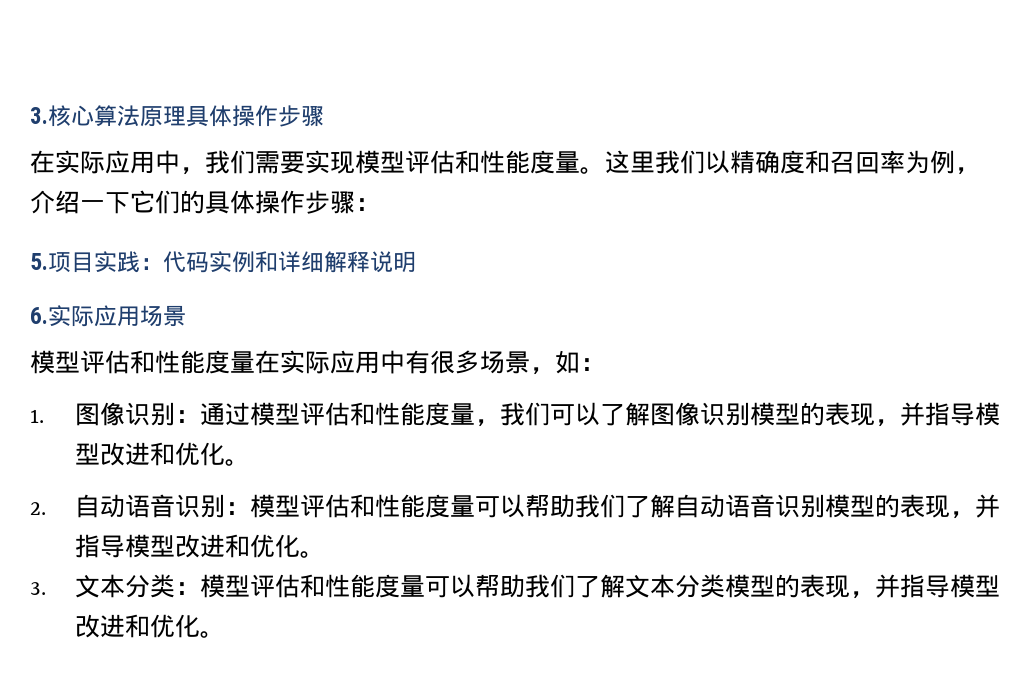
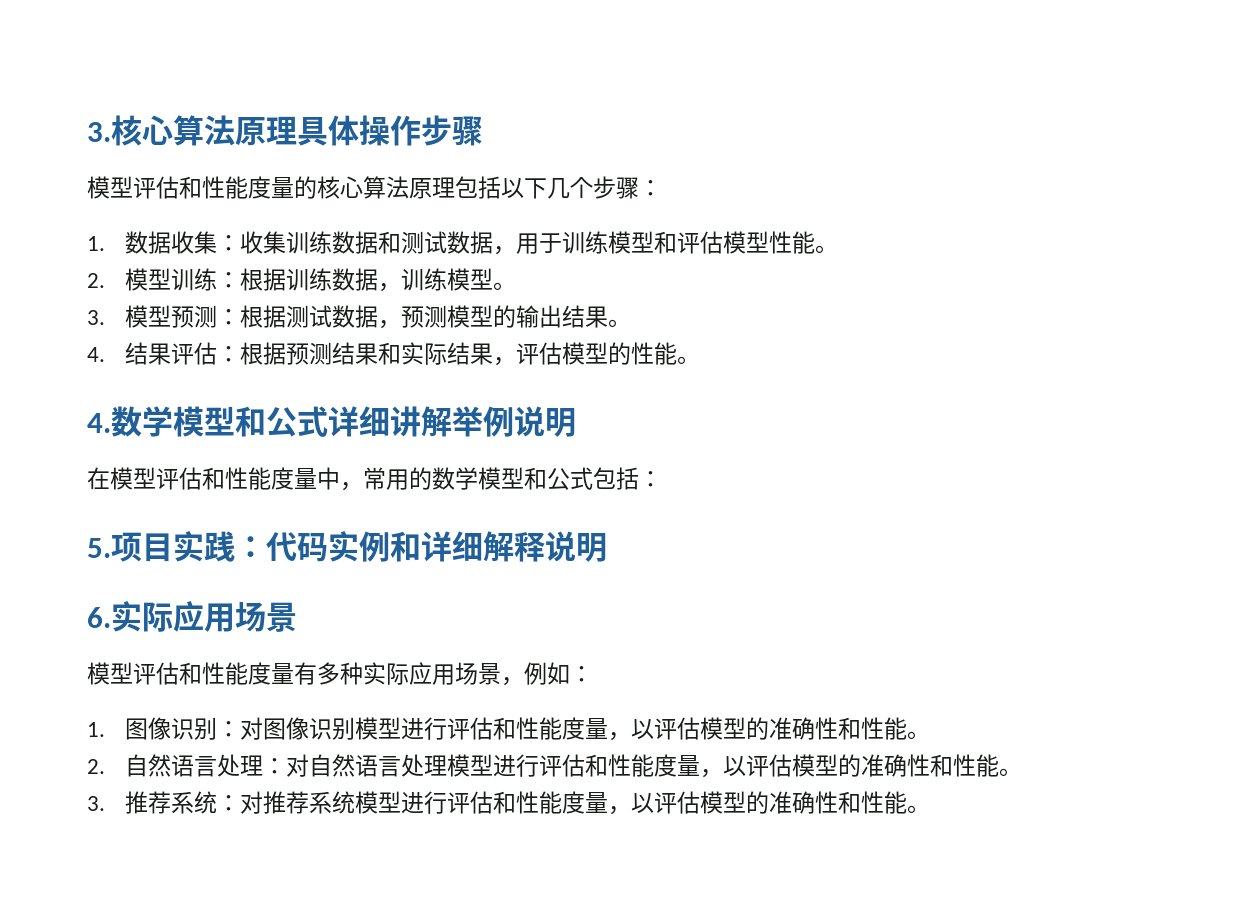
- 在实际应用中，我们需要实现模型评估和性能度量。这里我们以精确度和召回率为例，介绍一下它们的具体操作步骤：
+ 模型评估和性能度量的核心算法原理包括以下几个步骤：
+ 1.数据收集：收集训练数据和测试数据，用于训练模型和评估模型性能。
+ 2.模型训练：根据训练数据，训练模型。
+ 3.模型预测：根据测试数据，预测模型的输出结果。
+ 4.结果评估：根据预测结果和实际结果，评估模型的性能。
+ 4.数学模型和公式详细讲解举例说明
+ 在模型评估和性能度量中，常用的数学模型和公式包括：
- 模型评估和性能度量在实际应用中有很多场景，如：
+ 模型评估和性能度量有多种实际应用场景，例如：
- 1.图像识别：通过模型评估和性能度量，我们可以了解图像识别模型的表现，并指导模型改进和优化。
- 2.自动语音识别：模型评估和性能度量可以帮助我们了解自动语音识别模型的表现，并指导模型改进和优化。
- 3.文本分类：模型评估和性能度量可以帮助我们了解文本分类模型的表现，并指导模型改进和优化。
+ 1.图像识别：对图像识别模型进行评估和性能度量，以评估模型的准确性和性能。
+ 2.自然语言处理：对自然语言处理模型进行评估和性能度量，以评估模型的准确性和性能。
+ 3.推荐系统：对推荐系统模型进行评估和性能度量，以评估模型的准确性和性能。

